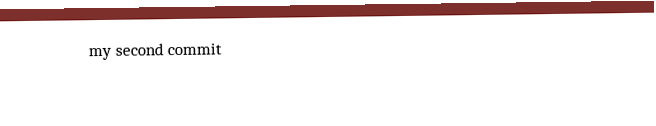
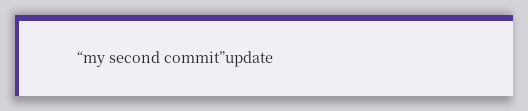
- my second commit
+ “my second commit”update

